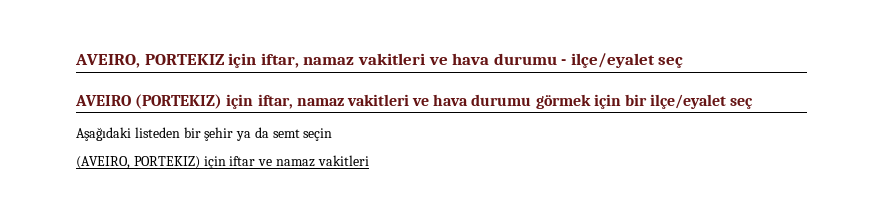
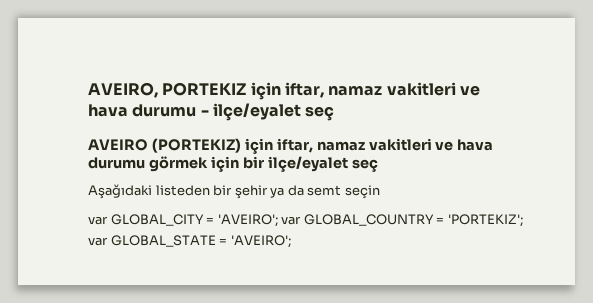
- (AVEIRO, PORTEKIZ) için iftar ve namaz vakitleri
+ var GLOBAL_CITY = 'AVEIRO'; var GLOBAL_COUNTRY = 'PORTEKIZ'; var GLOBAL_STATE = 'AVEIRO';

